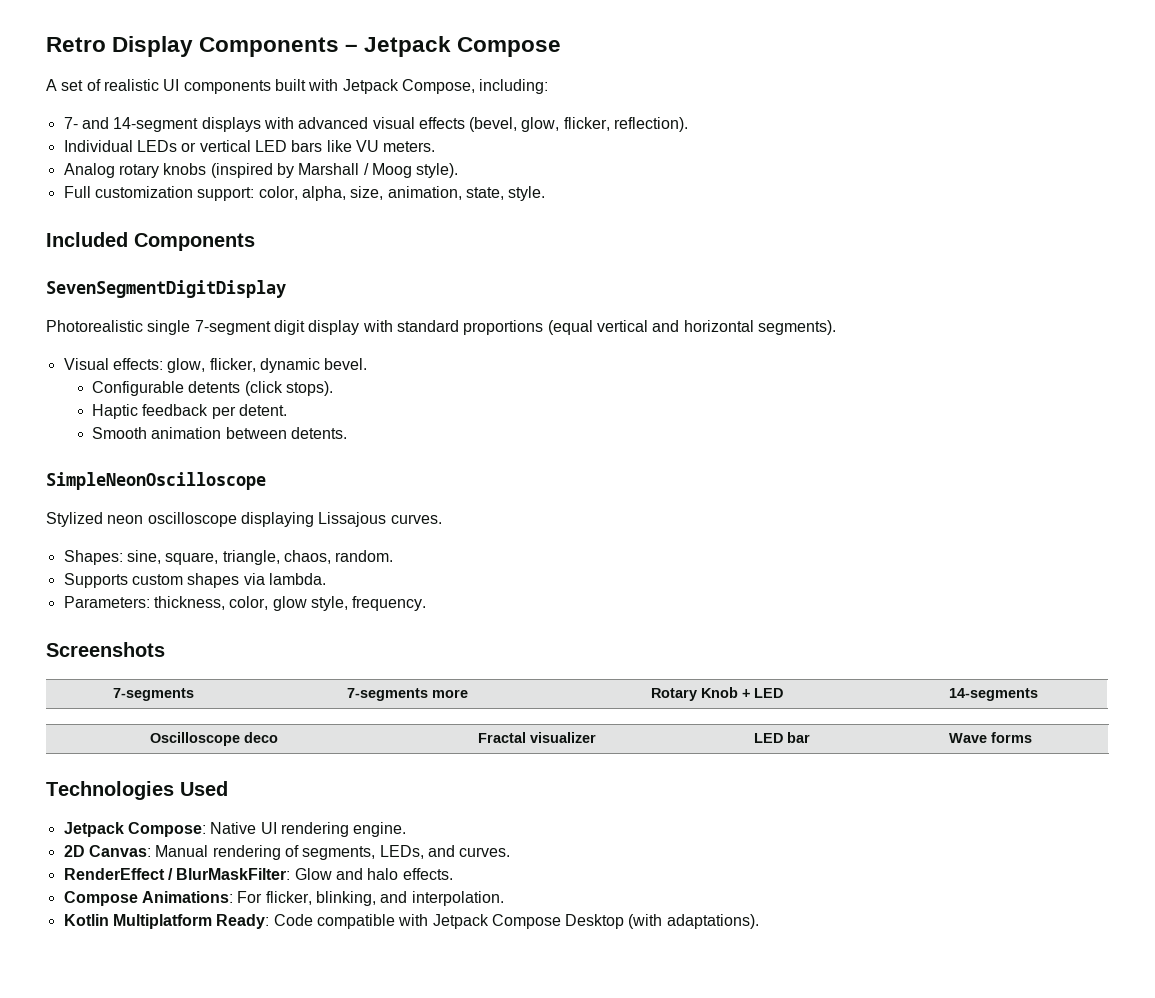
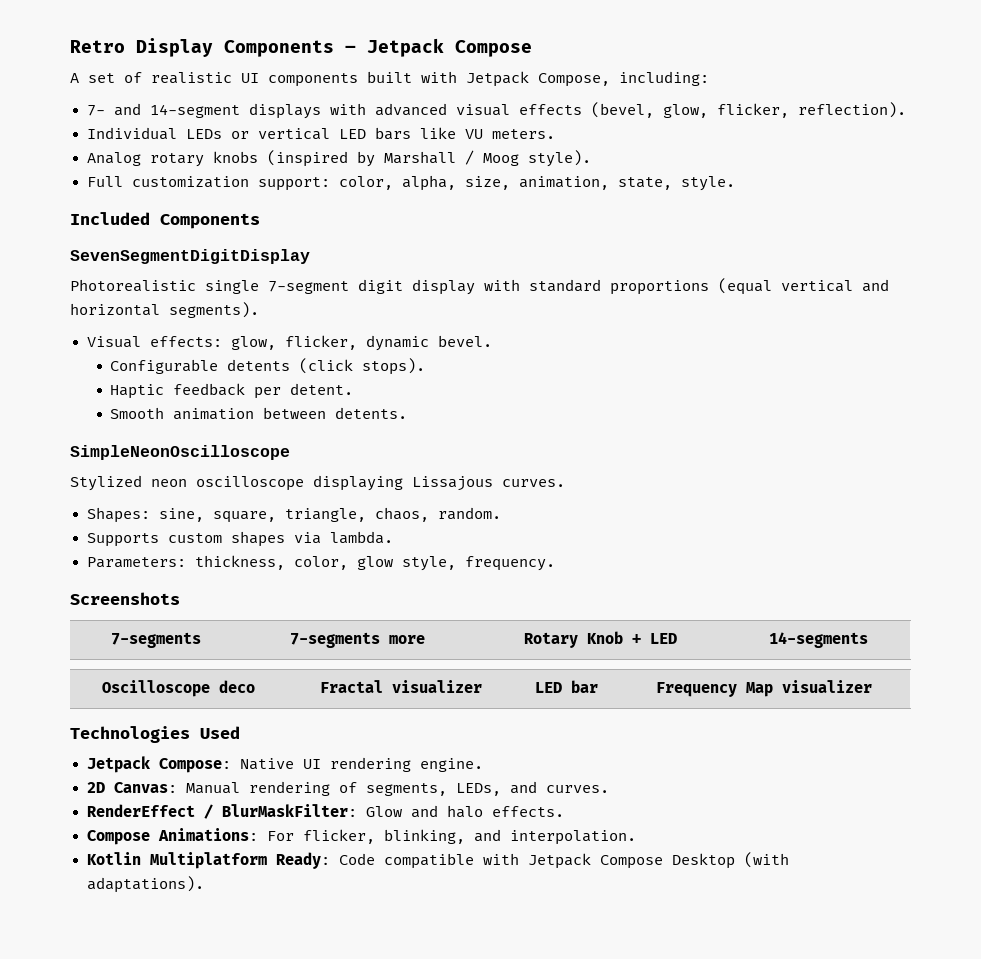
- Oscilloscope deco | Fractal visualizer | LED bar | Wave forms
+ Oscilloscope deco | Fractal visualizer | LED bar | Frequency Map visualizer

